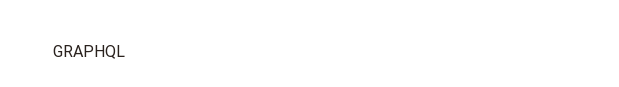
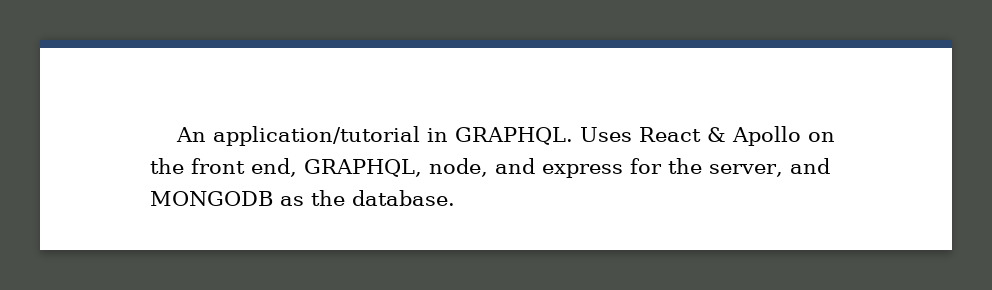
- GRAPHQL
+ An application/tutorial in GRAPHQL. Uses React & Apollo on the front end, GRAPHQL, node, and express for the server, and MONGODB as the database.

